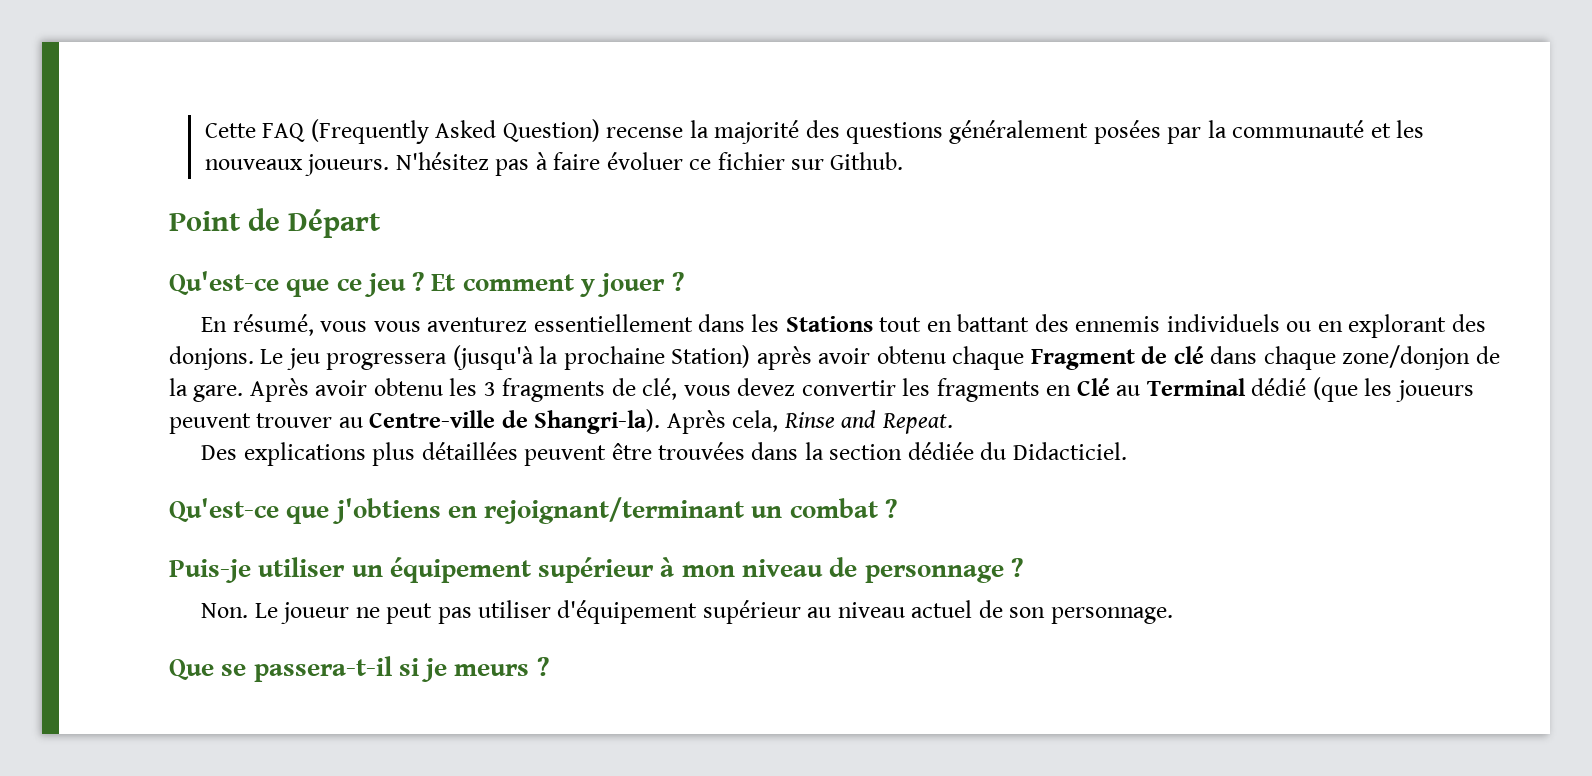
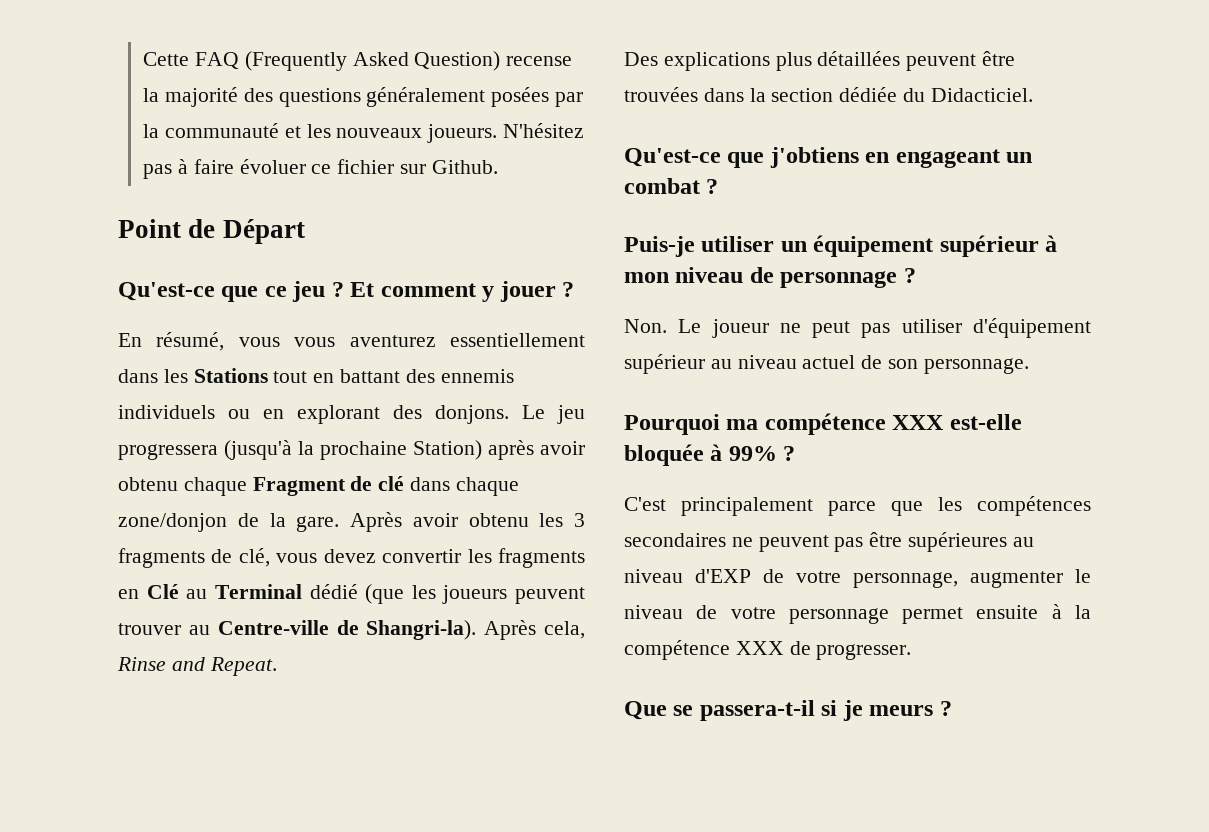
- Qu'est-ce que j'obtiens en rejoignant/terminant un combat ?
+ Qu'est-ce que j'obtiens en engageant un combat ?
+ Pourquoi ma compétence XXX est-elle bloquée à 99% ?
+ C'est principalement parce que les compétences secondaires ne peuvent pas être supérieures au niveau d'EXP de votre personnage, augmenter le niveau de votre personnage permet ensuite à la compétence XXX de progresser.

